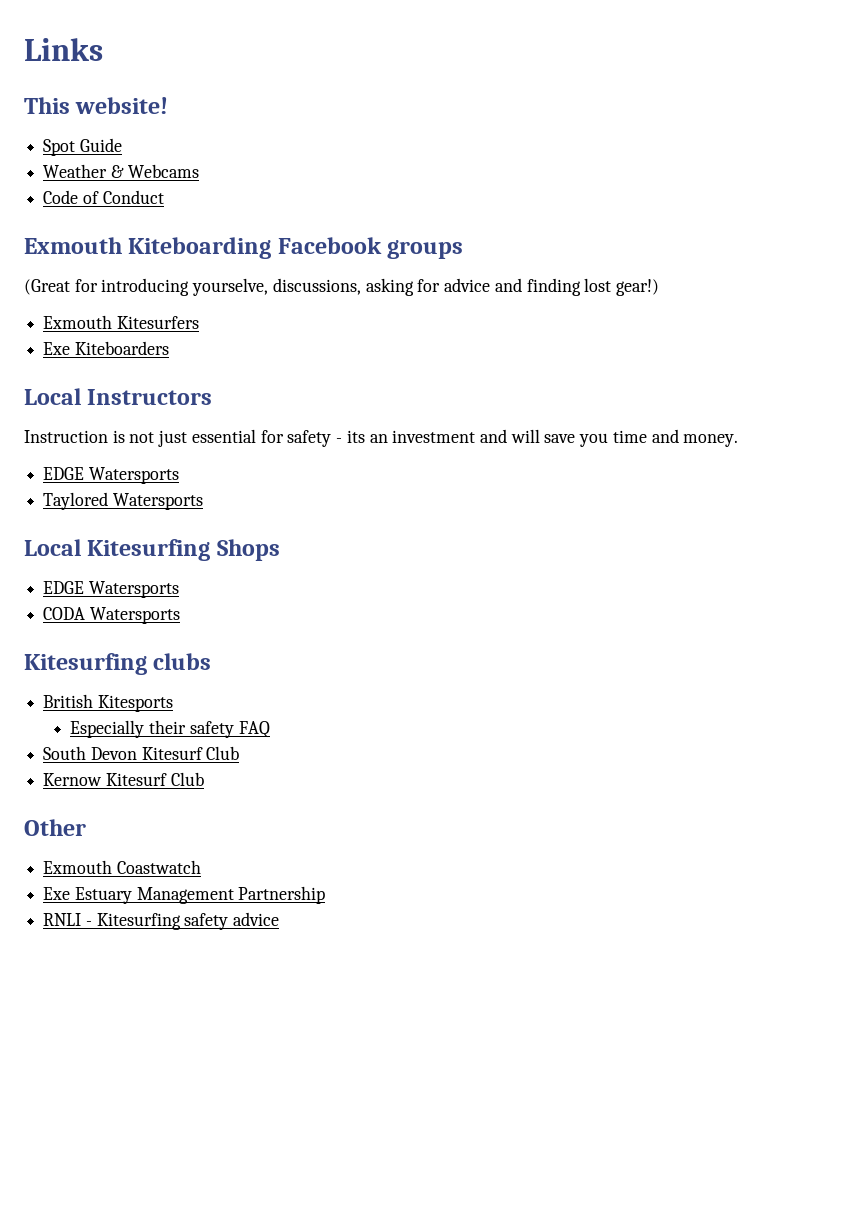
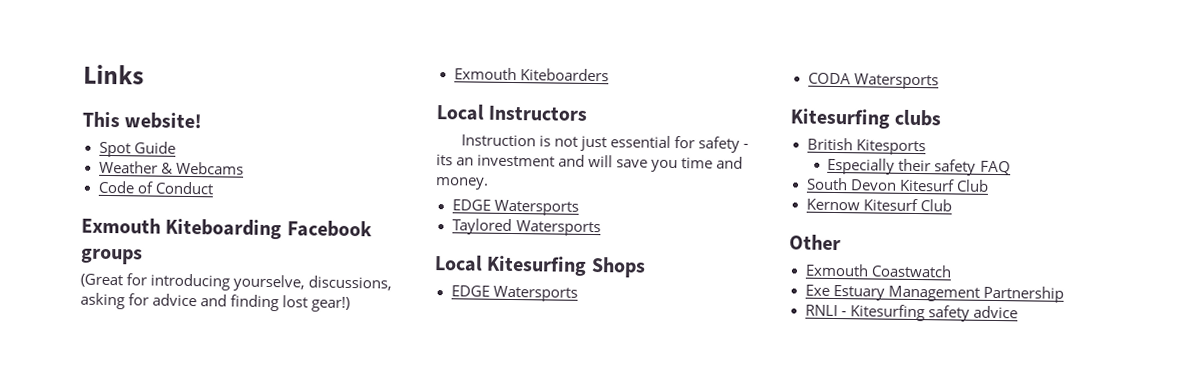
- Exmouth Kitesurfers
- Exe Kiteboarders
+ Exmouth Kiteboarders

